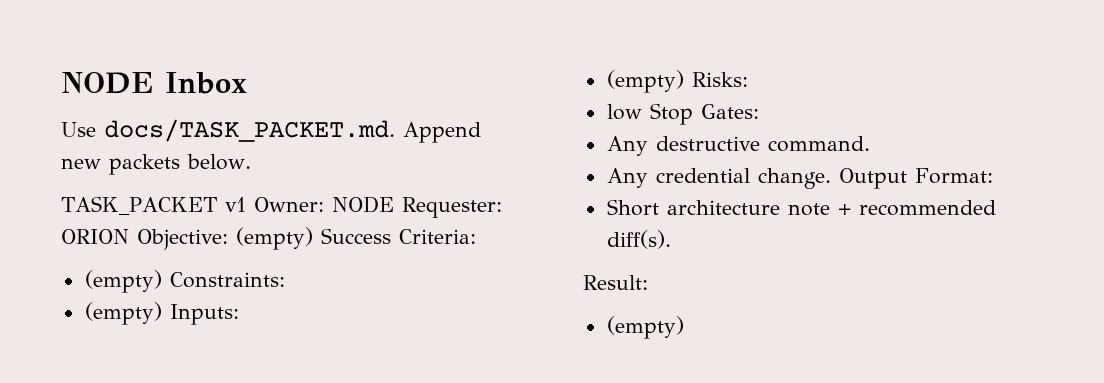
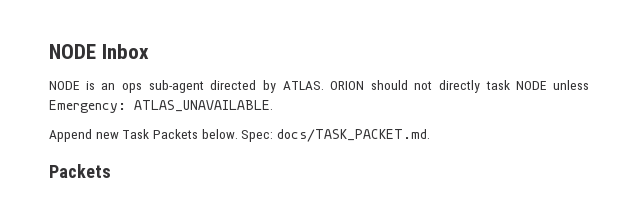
- Use docs/TASK_PACKET.md. Append new packets below.
- TASK_PACKET v1 Owner: NODE Requester: ORION Objective: (empty) Success Criteria:
- (empty) Constraints:
- (empty) Inputs:
- (empty) Risks:
- low Stop Gates:
- Any destructive command.
- Any credential change. Output Format:
- Short architecture note + recommended diff(s).
- Result:
- (empty)
+ NODE is an ops sub-agent directed by ATLAS. ORION should not directly task NODE unless Emergency: ATLAS_UNAVAILABLE.
+ Append new Task Packets below. Spec: docs/TASK_PACKET.md.
+ Packets

